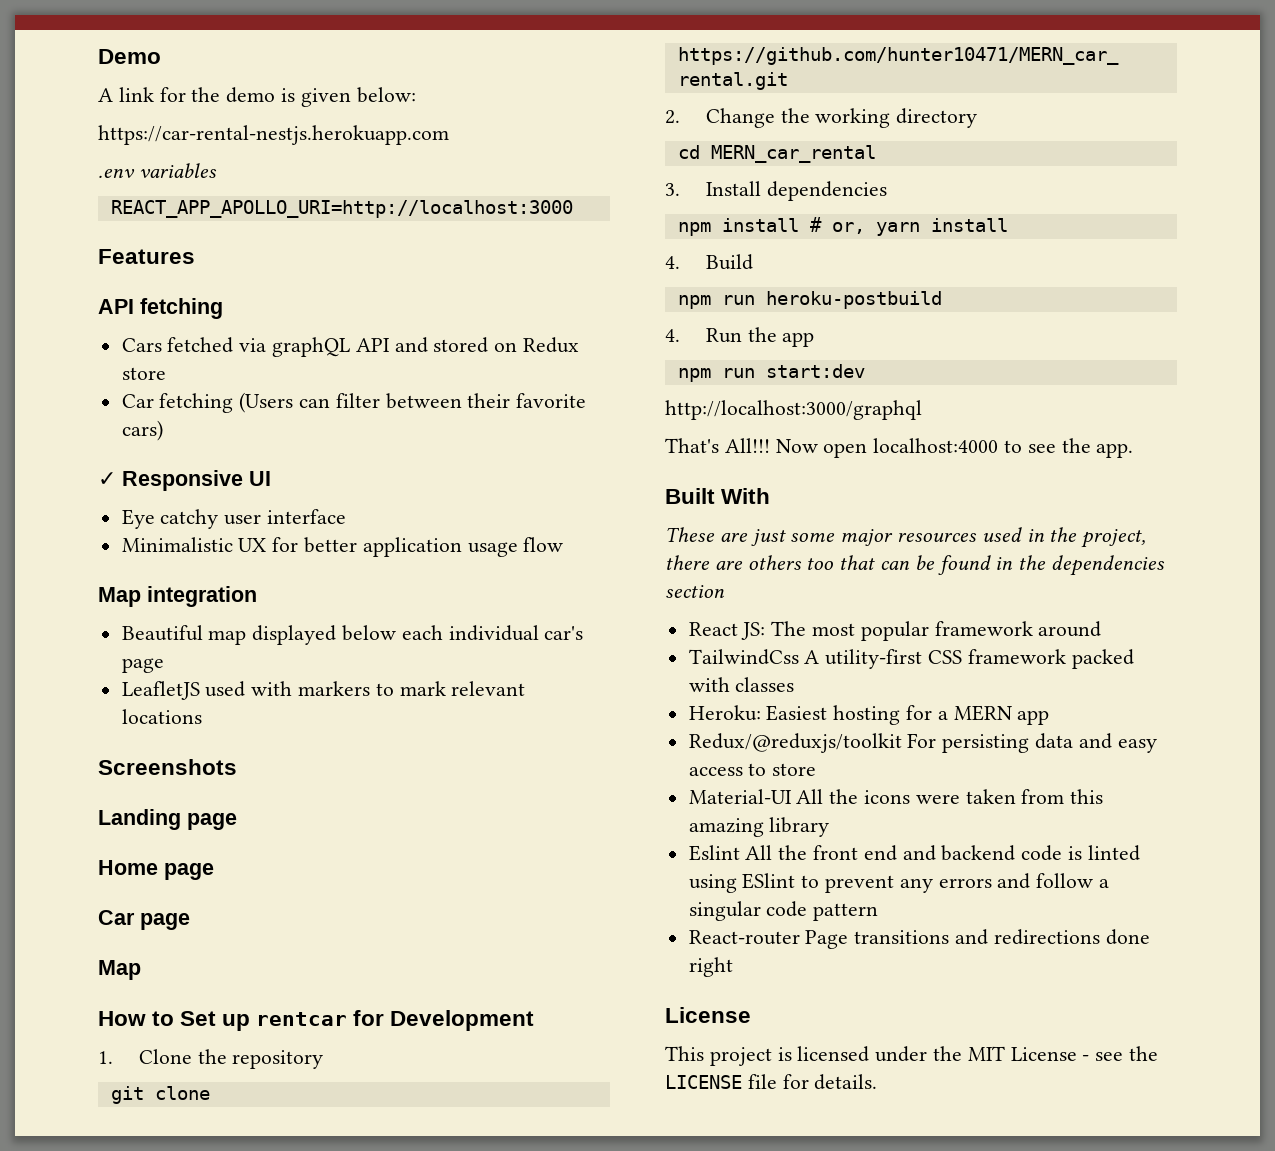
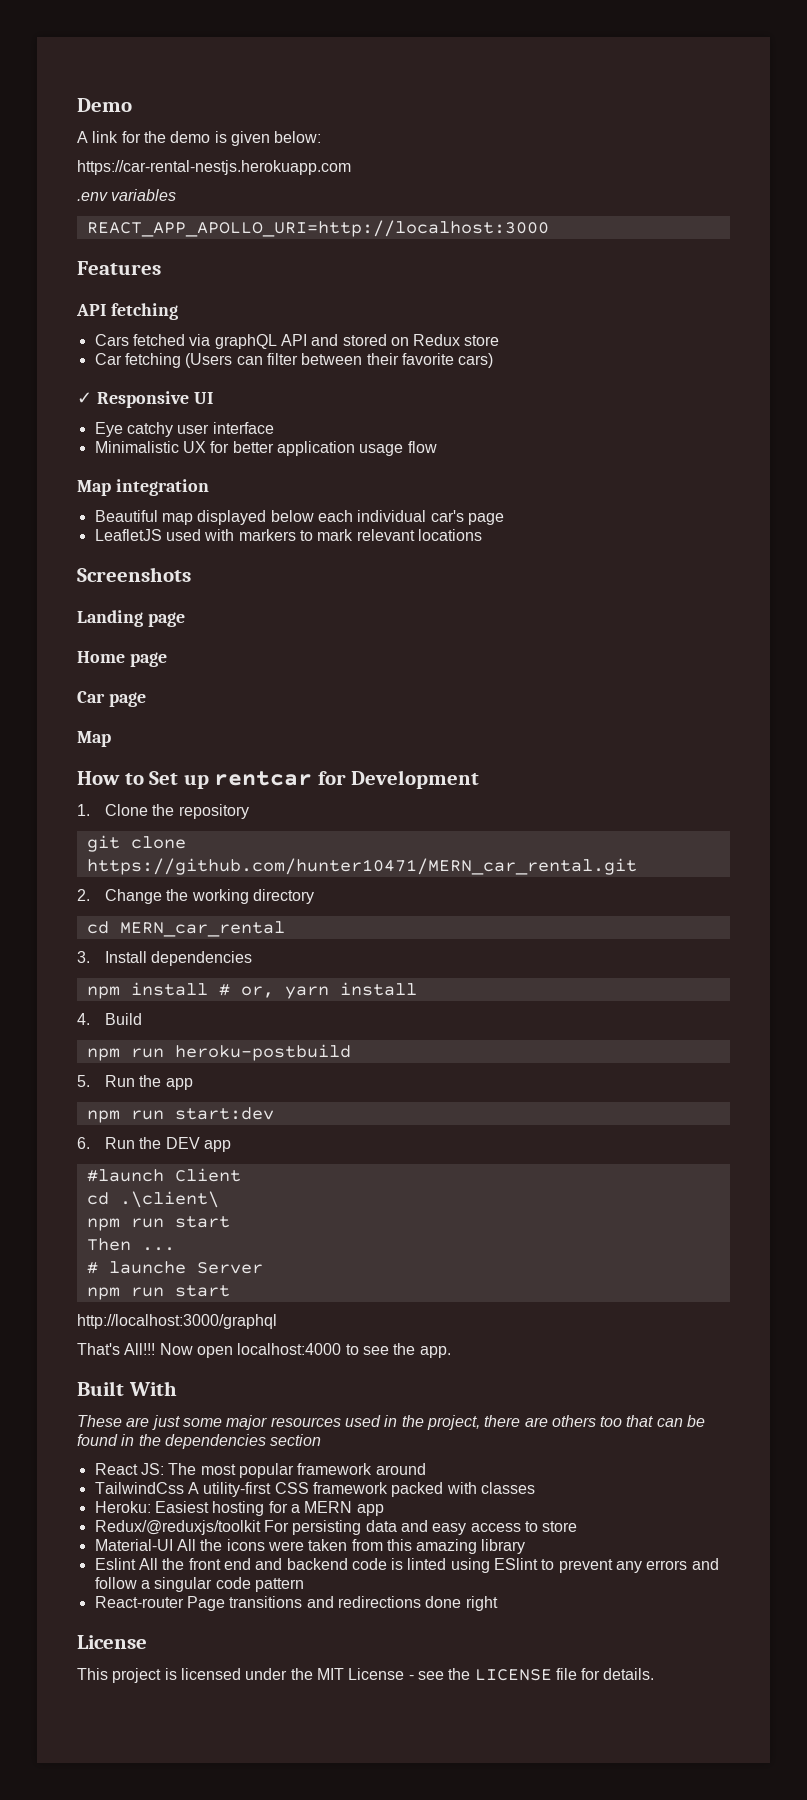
- 4. Run the app
+ 5. Run the app
+ 6. Run the DEV app
+ #launch Client
+ cd .\client\
+ npm run start
+ Then ...
+ # launche Server
+ npm run start

